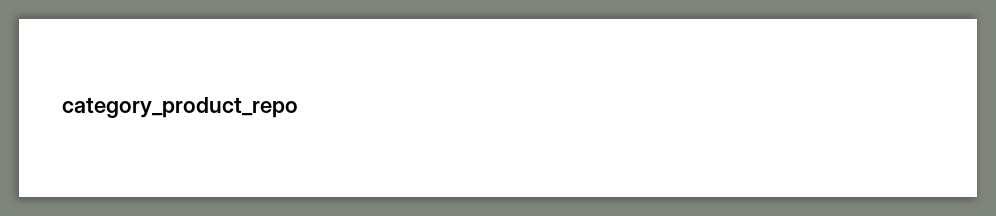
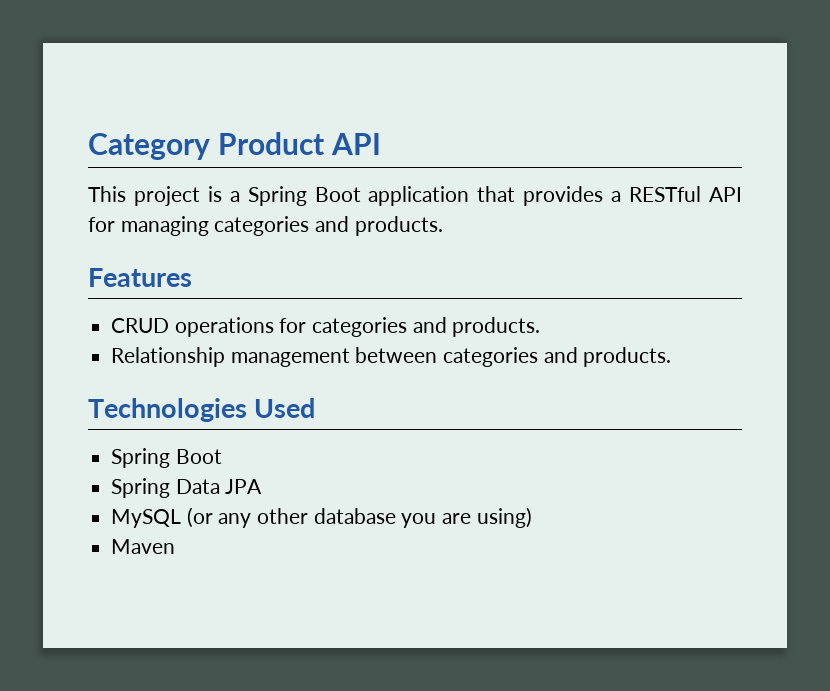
- category_product_repo
+ Category Product API
+ This project is a Spring Boot application that provides a RESTful API for managing categories and products.
+ Features
+ CRUD operations for categories and products.
+ Relationship management between categories and products.
+ Technologies Used
+ Spring Boot
+ Spring Data JPA
+ MySQL (or any other database you are using)
+ Maven

